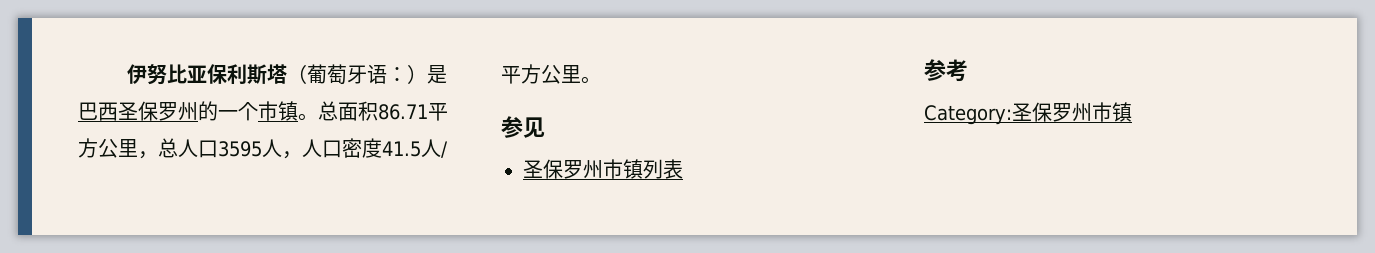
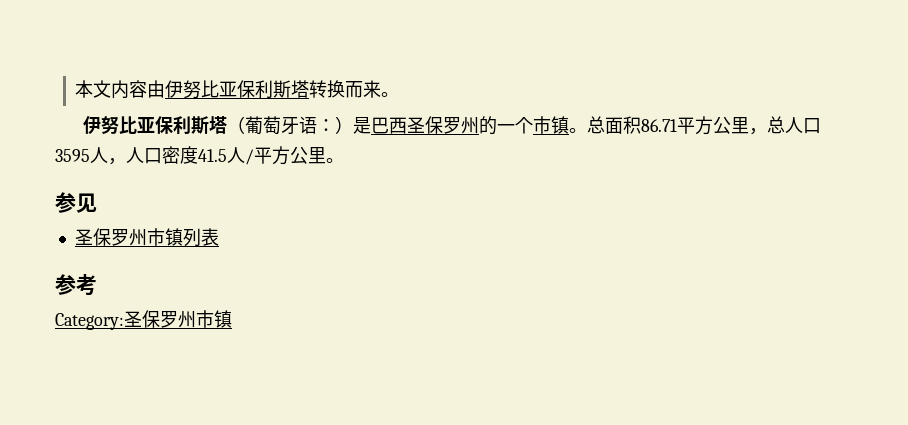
+ 本文内容由伊努比亚保利斯塔转换而来。

